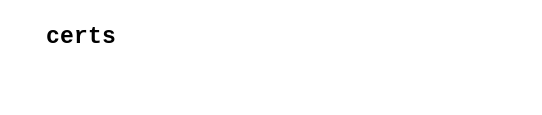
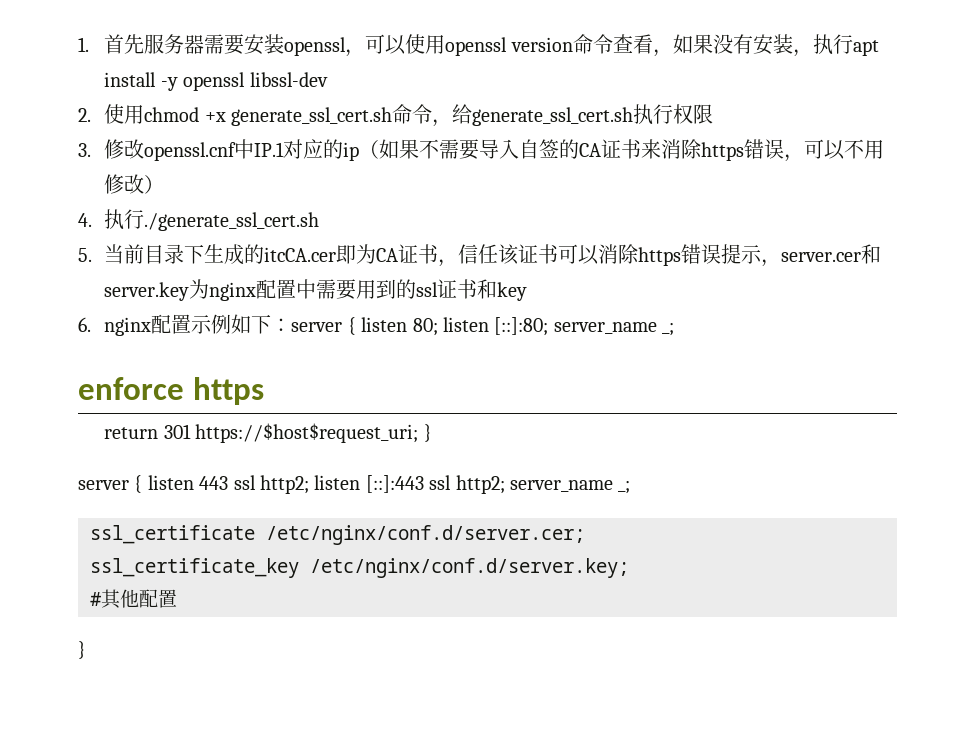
- certs
+ 1.首先服务器需要安装openssl，可以使用openssl version命令查看，如果没有安装，执行apt install -y openssl libssl-dev
+ 2.使用chmod +x generate_ssl_cert.sh命令，给generate_ssl_cert.sh执行权限
+ 3.修改openssl.cnf中IP.1对应的ip（如果不需要导入自签的CA证书来消除https错误，可以不用修改）
+ 4.执行./generate_ssl_cert.sh
+ 5.当前目录下生成的itcCA.cer即为CA证书，信任该证书可以消除https错误提示，server.cer和server.key为nginx配置中需要用到的ssl证书和key
+ 6. nginx配置示例如下：server { listen 80; listen [::]:80; server_name _;
+ enforce https
+ return 301 https://$host$request_uri; }
+ server { listen 443 ssl http2; listen [::]:443 ssl http2; server_name _;
+ ssl_certificate /etc/nginx/conf.d/server.cer;
+ ssl_certificate_key /etc/nginx/conf.d/server.key;
+ #其他配置
+ }

